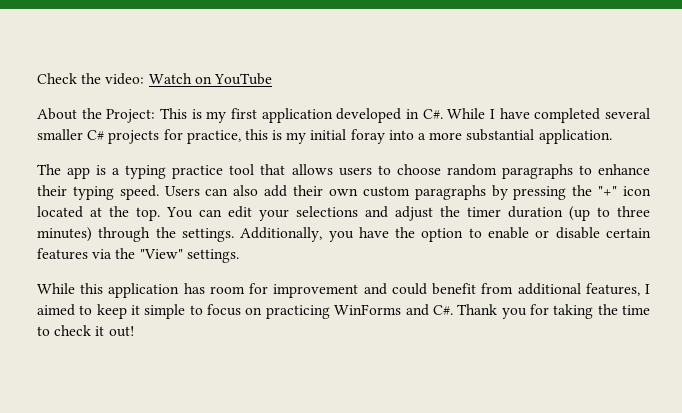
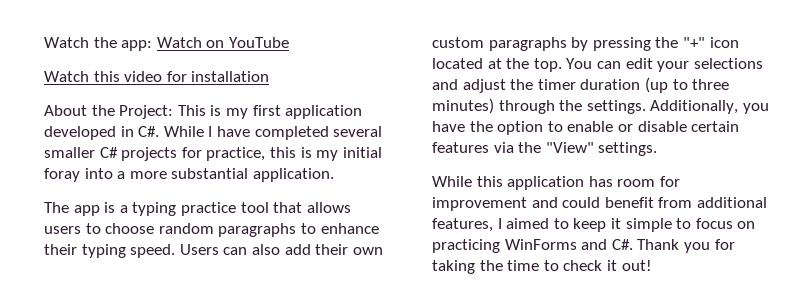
- Check the video: Watch on YouTube
+ Watch the app: Watch on YouTube
+ Watch this video for installation

